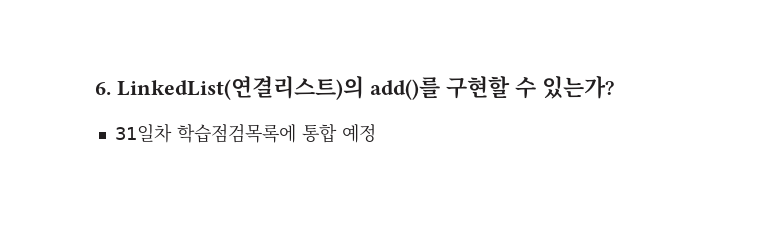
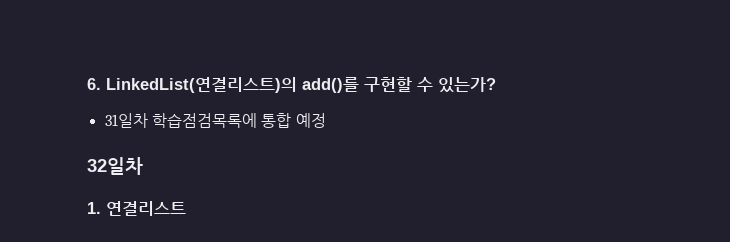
+ 32일차
+ 1. 연결리스트

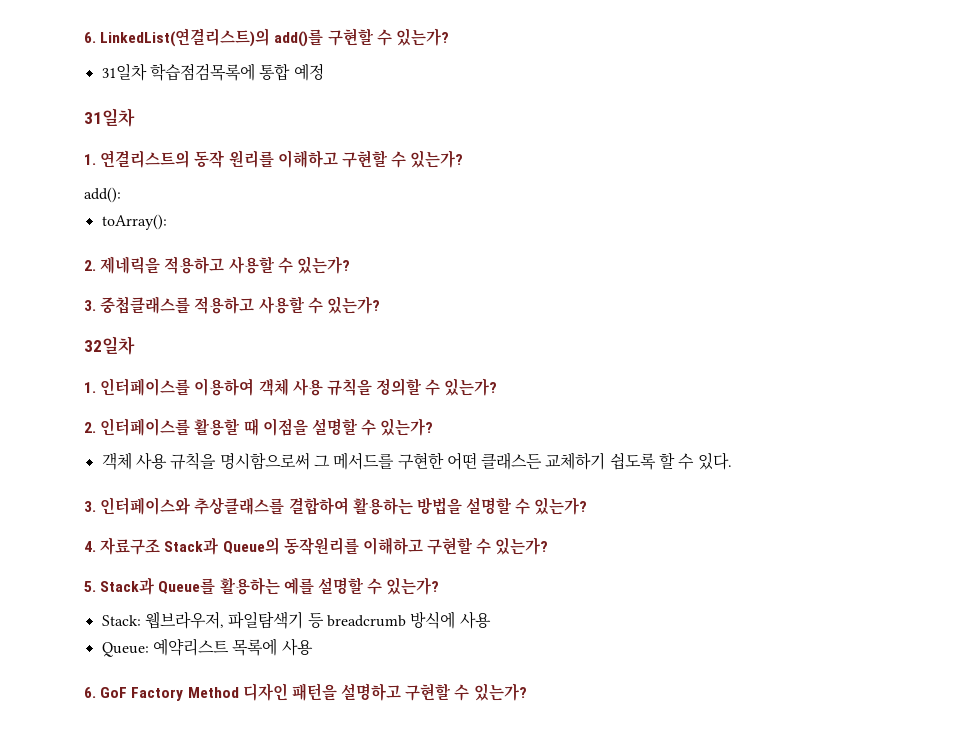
  31일차 학습점검목록에 통합 예정
+ 31일차
+ 1. 연결리스트의 동작 원리를 이해하고 구현할 수 있는가?
+ add():
+ toArray():
+ 2. 제네릭을 적용하고 사용할 수 있는가?
+ 3. 중첩클래스를 적용하고 사용할 수 있는가?
  32일차
- 1. 연결리스트
+ 1. 인터페이스를 이용하여 객체 사용 규칙을 정의할 수 있는가?
+ 2. 인터페이스를 활용할 때 이점을 설명할 수 있는가?
+ 객체 사용 규칙을 명시함으로써 그 메서드를 구현한 어떤 클래스든 교체하기 쉽도록 할 수 있다.
+ 3. 인터페이스와 추상클래스를 결합하여 활용하는 방법을 설명할 수 있는가?
+ 4. 자료구조 Stack과 Queue의 동작원리를 이해하고 구현할 수 있는가?
+ 5. Stack과 Queue를 활용하는 예를 설명할 수 있는가?
+ Stack: 웹브라우저, 파일탐색기 등 breadcrumb 방식에 사용
+ Queue: 예약리스트 목록에 사용
+ 6. GoF Factory Method 디자인 패턴을 설명하고 구현할 수 있는가?

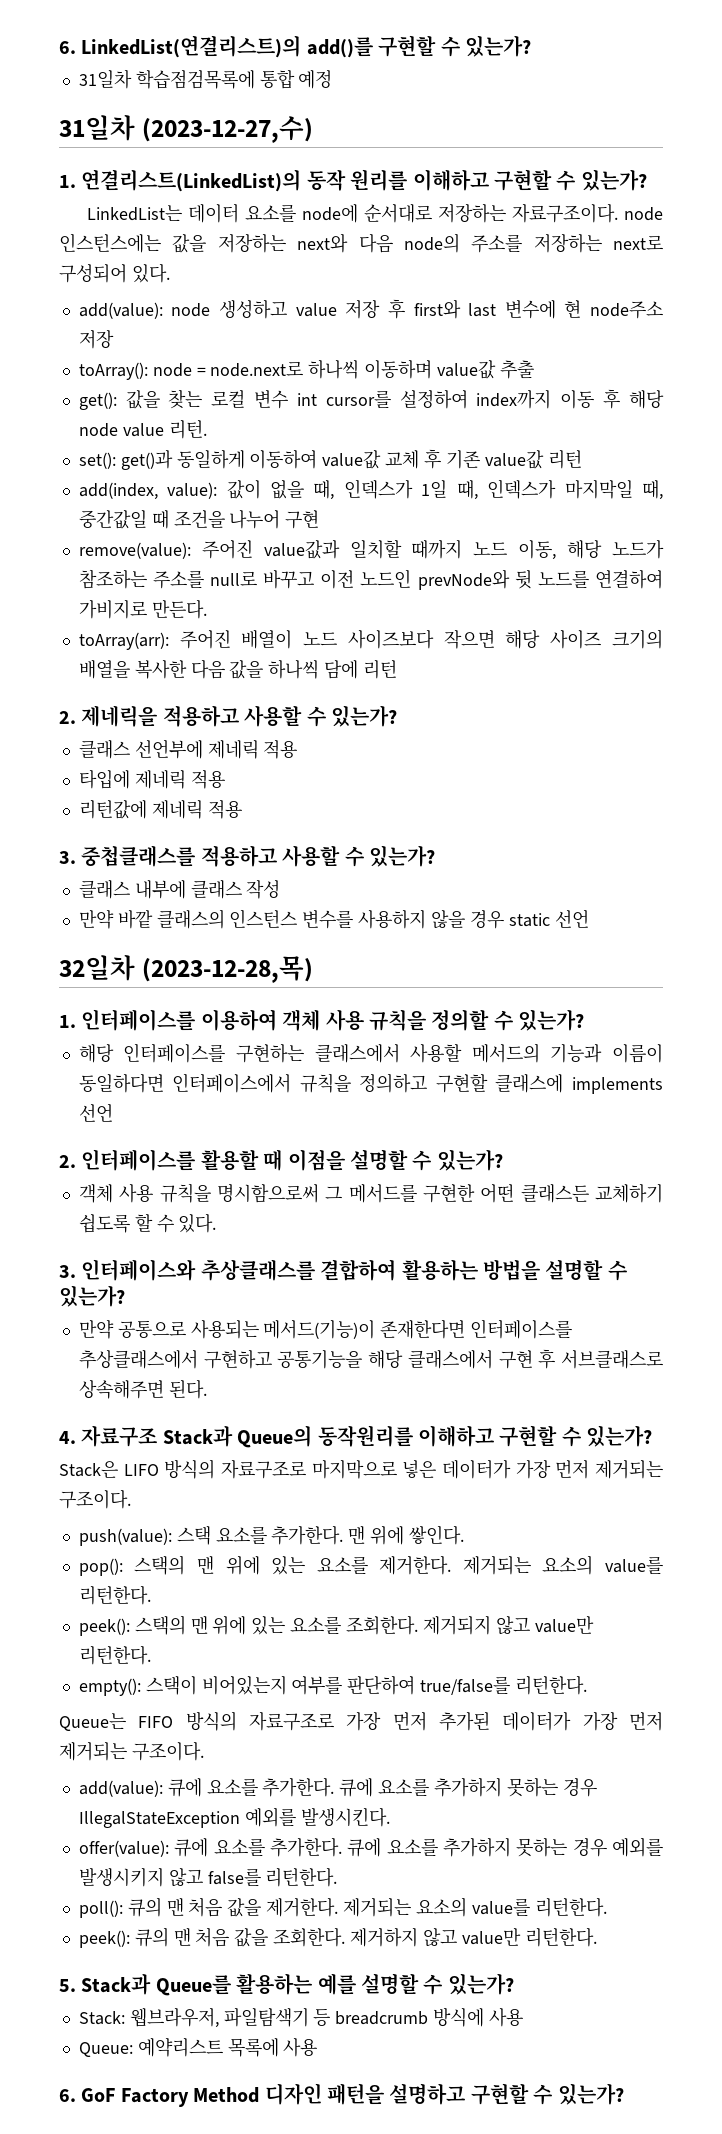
  31일차 학습점검목록에 통합 예정
- 31일차
- 1. 연결리스트의 동작 원리를 이해하고 구현할 수 있는가?
+ 31일차 (2023-12-27,수)
+ 1. 연결리스트(LinkedList)의 동작 원리를 이해하고 구현할 수 있는가?
- add():
- toArray():
+ LinkedList는 데이터 요소를 node에 순서대로 저장하는 자료구조이다. node 인스턴스에는 값을 저장하는 next와 다음 node의 주소를 저장하는 next로 구성되어 있다.
+ add(value): node 생성하고 value 저장 후 first와 last 변수에 현 node주소 저장
+ toArray(): node = node.next로 하나씩 이동하며 value값 추출
+ get(): 값을 찾는 로컬 변수 int cursor를 설정하여 index까지 이동 후 해당 node value 리턴.
+ set(): get()과 동일하게 이동하여 value값 교체 후 기존 value값 리턴
+ add(index, value): 값이 없을 때, 인덱스가 1일 때, 인덱스가 마지막일 때, 중간값일 때 조건을 나누어 구현
+ remove(value): 주어진 value값과 일치할 때까지 노드 이동, 해당 노드가 참조하는 주소를 null로 바꾸고 이전 노드인 prevNode와 뒷 노드를 연결하여 가비지로 만든다.
+ toArray(arr): 주어진 배열이 노드 사이즈보다 작으면 해당 사이즈 크기의 배열을 복사한 다음 값을 하나씩 담에 리턴
+ 클래스 선언부에 제네릭 적용
+ 타입에 제네릭 적용
+ 리턴값에 제네릭 적용
+ 클래스 내부에 클래스 작성
+ 만약 바깥 클래스의 인스턴스 변수를 사용하지 않을 경우 static 선언
- 32일차
+ 32일차 (2023-12-28,목)
+ 해당 인터페이스를 구현하는 클래스에서 사용할 메서드의 기능과 이름이 동일하다면 인터페이스에서 규칙을 정의하고 구현할 클래스에 implements 선언
+ 만약 공통으로 사용되는 메서드(기능)이 존재한다면 인터페이스를 추상클래스에서 구현하고 공통기능을 해당 클래스에서 구현 후 서브클래스로 상속해주면 된다.
+ Stack은 LIFO 방식의 자료구조로 마지막으로 넣은 데이터가 가장 먼저 제거되는 구조이다.
+ push(value): 스택 요소를 추가한다. 맨 위에 쌓인다.
+ pop(): 스택의 맨 위에 있는 요소를 제거한다. 제거되는 요소의 value를 리턴한다.
+ peek(): 스택의 맨 위에 있는 요소를 조회한다. 제거되지 않고 value만 리턴한다.
+ empty(): 스택이 비어있는지 여부를 판단하여 true/false를 리턴한다.
+ Queue는 FIFO 방식의 자료구조로 가장 먼저 추가된 데이터가 가장 먼저 제거되는 구조이다.
+ add(value): 큐에 요소를 추가한다. 큐에 요소를 추가하지 못하는 경우 IllegalStateException 예외를 발생시킨다.
+ offer(value): 큐에 요소를 추가한다. 큐에 요소를 추가하지 못하는 경우 예외를 발생시키지 않고 false를 리턴한다.
+ poll(): 큐의 맨 처음 값을 제거한다. 제거되는 요소의 value를 리턴한다.
+ peek(): 큐의 맨 처음 값을 조회한다. 제거하지 않고 value만 리턴한다.

